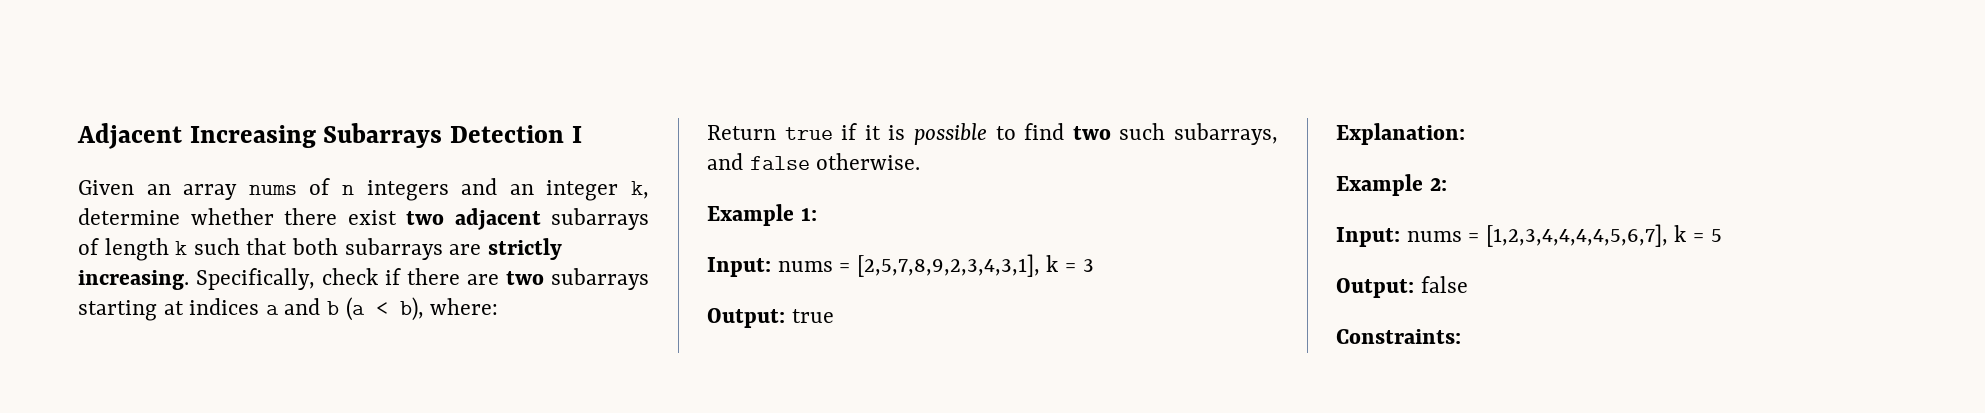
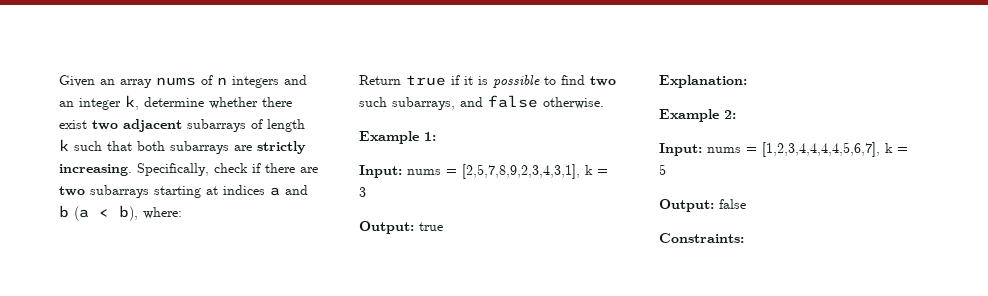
- Adjacent Increasing Subarrays Detection I

